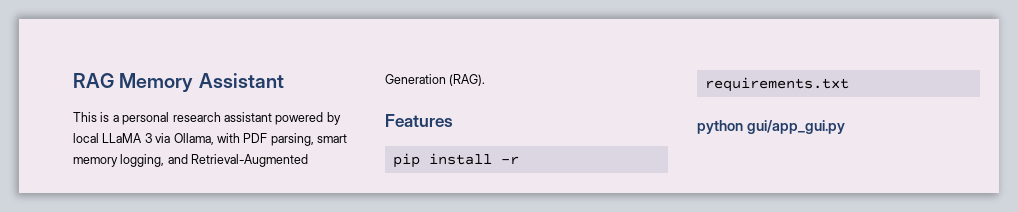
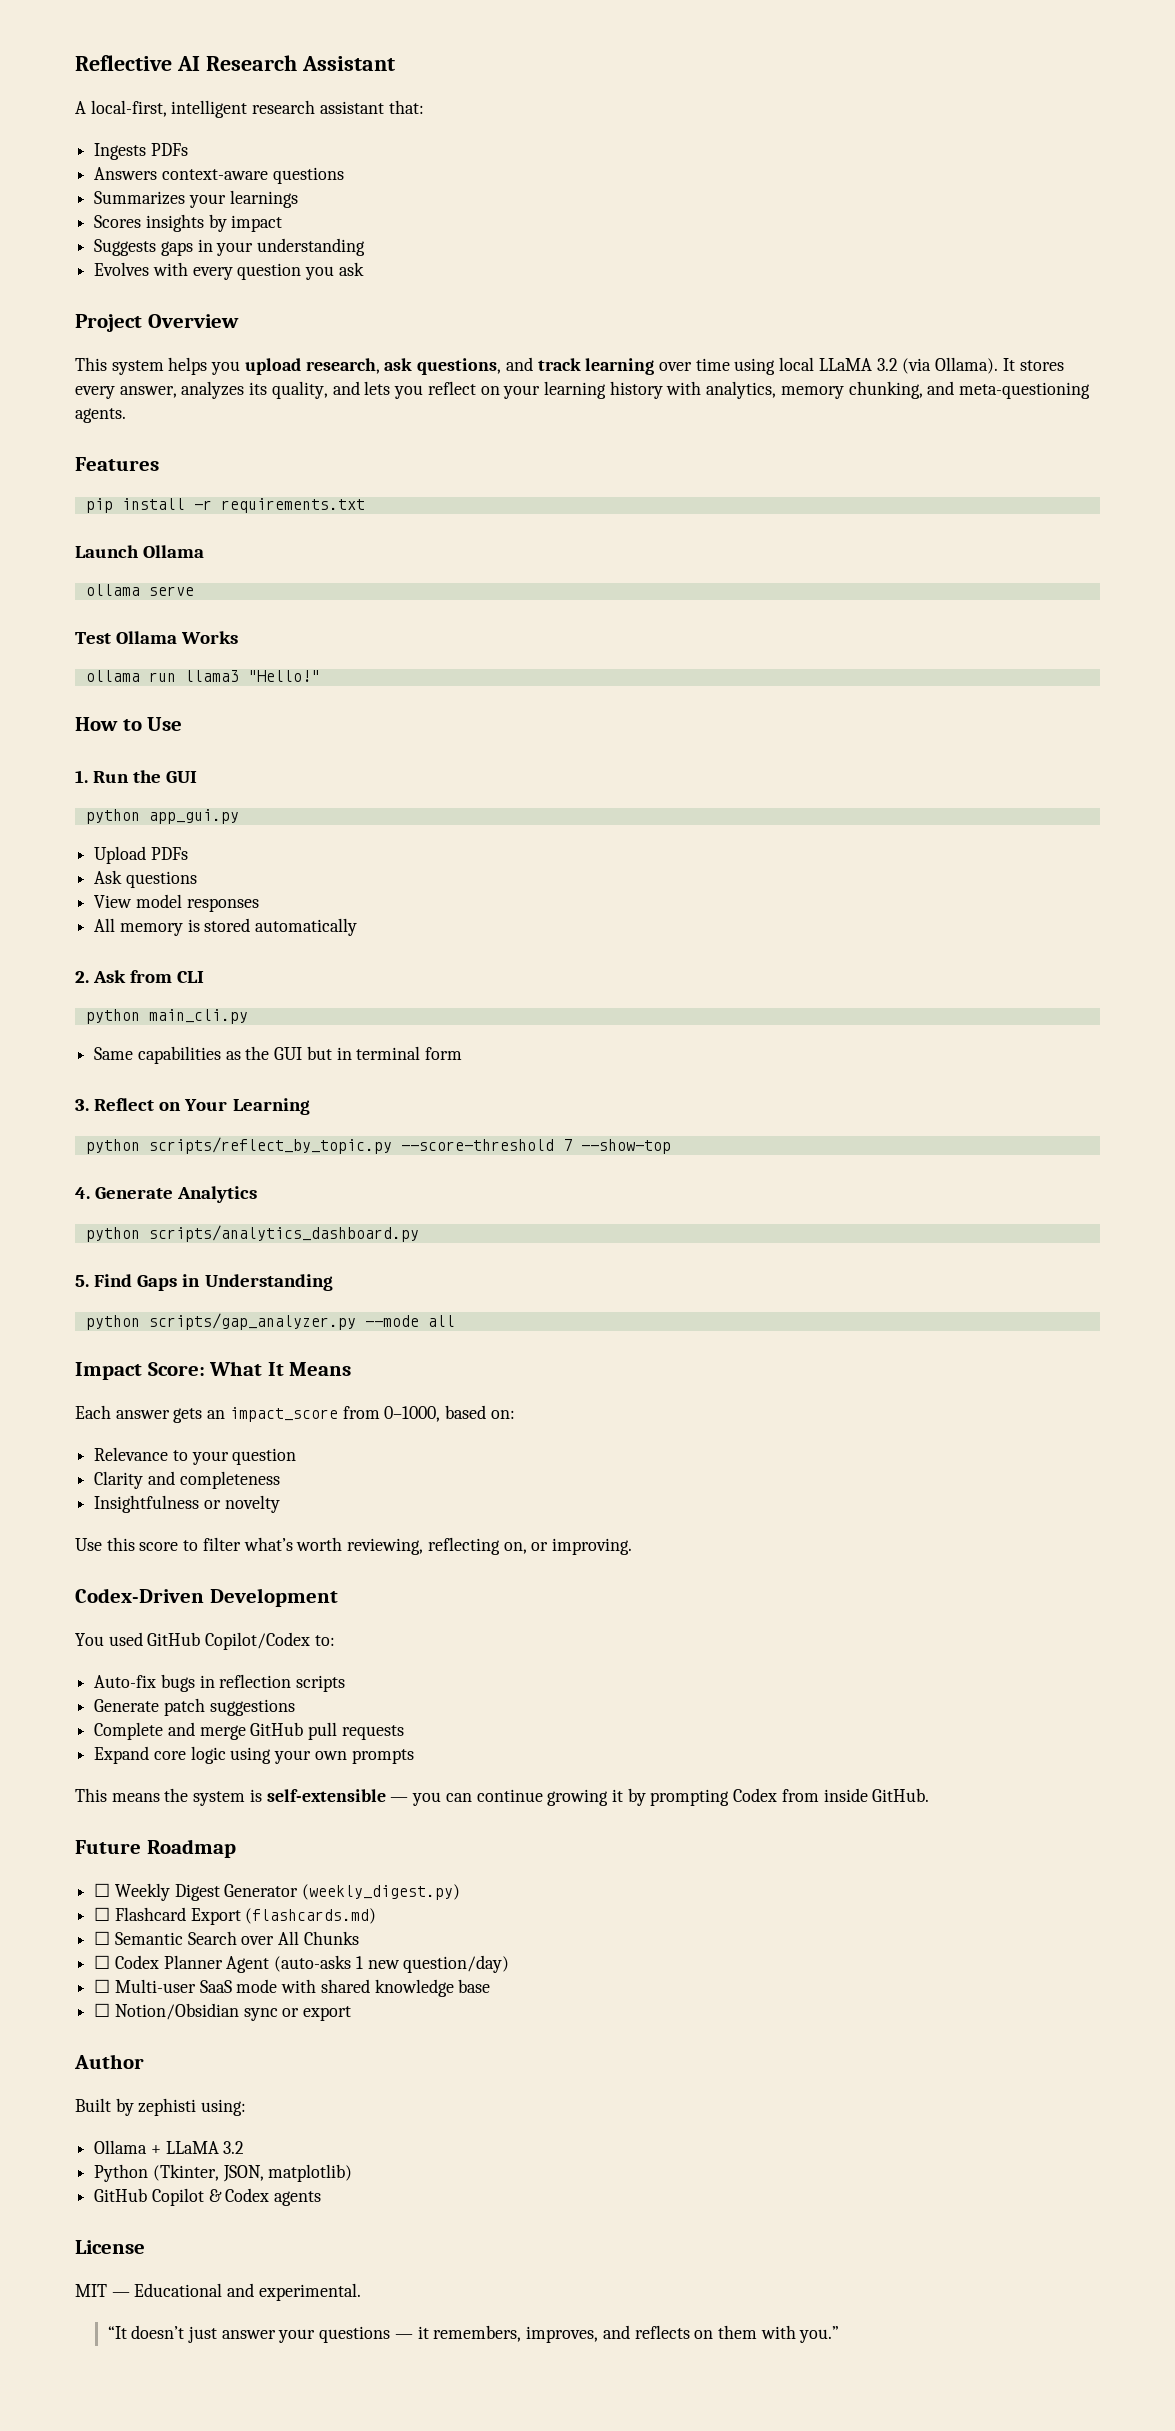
- RAG Memory Assistant
- This is a personal research assistant powered by local LLaMA 3 via Ollama, with PDF parsing, smart memory logging, and Retrieval-Augmented Generation (RAG).
+ Reflective AI Research Assistant
+ A local-first, intelligent research assistant that:
+ Ingests PDFs
+ Answers context-aware questions
+ Summarizes your learnings
+ Scores insights by impact
+ Suggests gaps in your understanding
+ Evolves with every question you ask
+ Project Overview
+ This system helps you upload research, ask questions, and track learning over time using local LLaMA 3.2 (via Ollama). It stores every answer, analyzes its quality, and lets you reflect on your learning history with analytics, memory chunking, and meta-questioning agents.
- python gui/app_gui.py
+ Launch Ollama
+ ollama serve
+ Test Ollama Works
+ ollama run llama3 "Hello!"
+ How to Use
+ 1. Run the GUI
+ python app_gui.py
+ Upload PDFs
+ Ask questions
+ View model responses
+ All memory is stored automatically
+ 2. Ask from CLI
+ python main_cli.py
+ Same capabilities as the GUI but in terminal form
+ 3. Reflect on Your Learning
+ python scripts/reflect_by_topic.py --score-threshold 7 --show-top
+ 4. Generate Analytics
+ python scripts/analytics_dashboard.py
+ 5. Find Gaps in Understanding
+ python scripts/gap_analyzer.py --mode all
+ Impact Score: What It Means
+ Each answer gets an impact_score from 0–1000, based on:
+ Relevance to your question
+ Clarity and completeness
+ Insightfulness or novelty
+ Use this score to filter what’s worth reviewing, reflecting on, or improving.
+ Codex-Driven Development
+ You used GitHub Copilot/Codex to:
+ Auto-fix bugs in reflection scripts
+ Generate patch suggestions
+ Complete and merge GitHub pull requests
+ Expand core logic using your own prompts
+ This means the system is self-extensible — you can continue growing it by prompting Codex from inside GitHub.
+ Future Roadmap
+ ☐ Weekly Digest Generator (weekly_digest.py)
+ ☐ Flashcard Export (flashcards.md)
+ ☐ Semantic Search over All Chunks
+ ☐ Codex Planner Agent (auto-asks 1 new question/day)
+ ☐ Multi-user SaaS mode with shared knowledge base
+ ☐ Notion/Obsidian sync or export
+ Author
+ Built by zephisti using:
+ Ollama + LLaMA 3.2
+ Python (Tkinter, JSON, matplotlib)
+ GitHub Copilot & Codex agents
+ License
+ MIT — Educational and experimental.
+ “It doesn’t just answer your questions — it remembers, improves, and reflects on them with you.”

